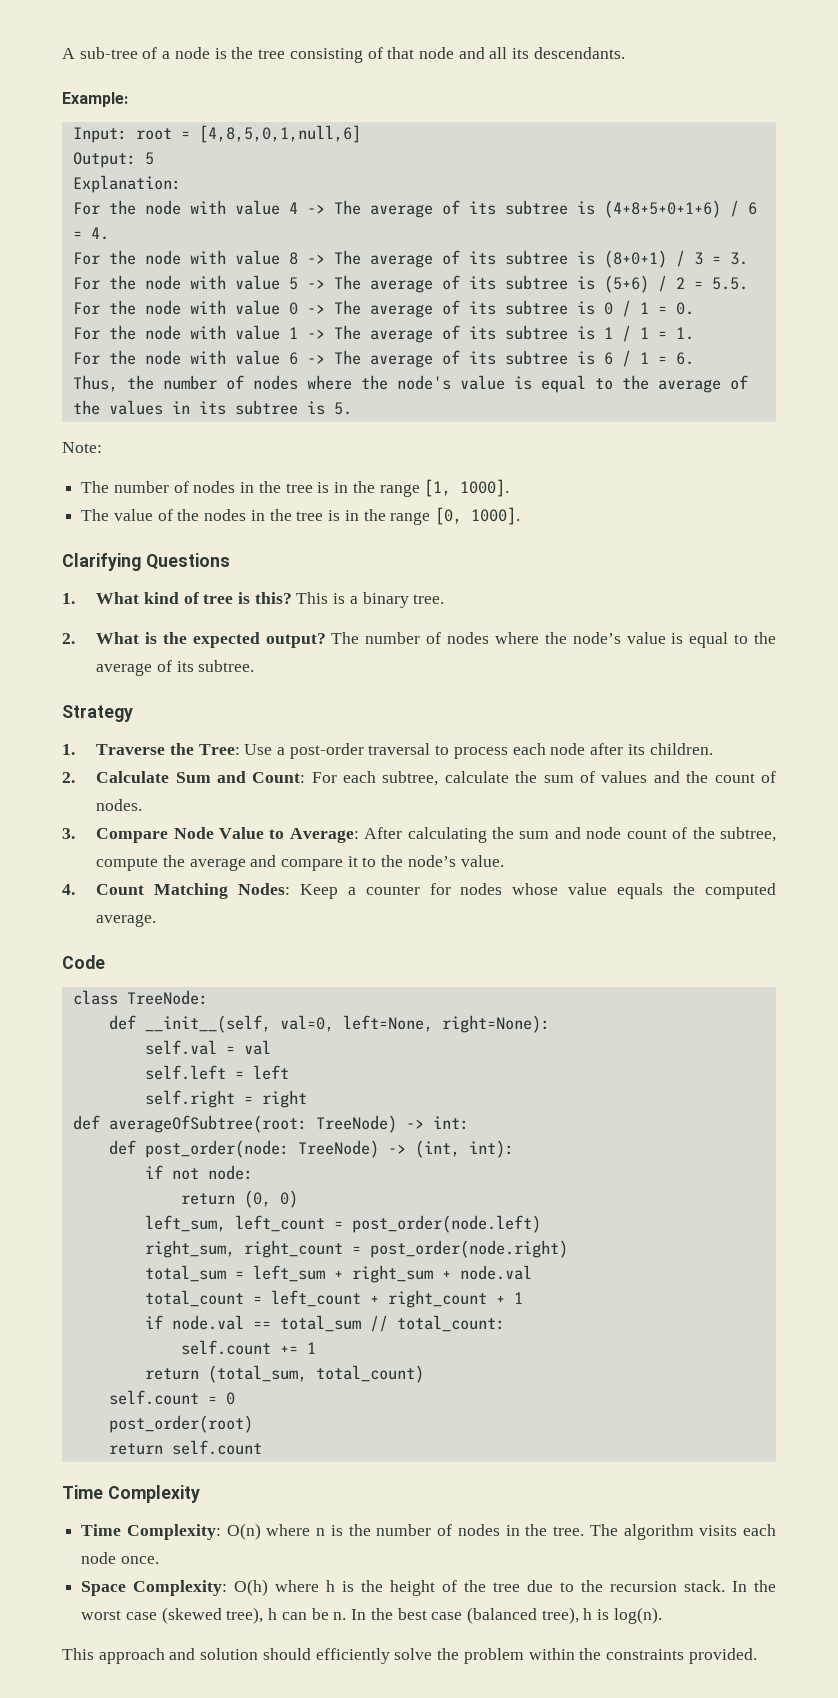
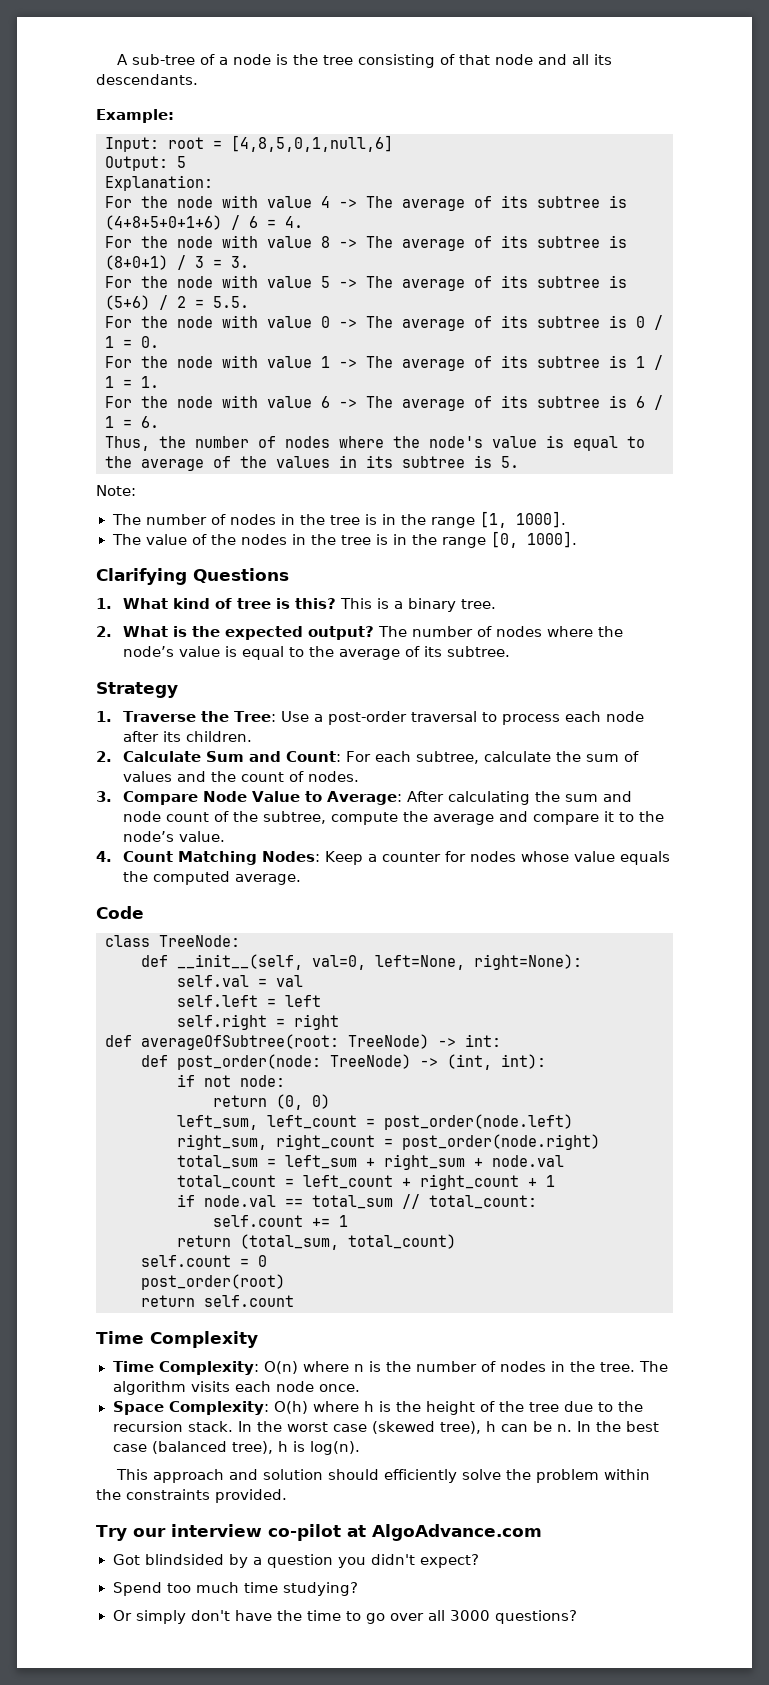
+ Try our interview co-pilot at AlgoAdvance.com
+ Got blindsided by a question you didn't expect?
+ Spend too much time studying?
+ Or simply don't have the time to go over all 3000 questions?

